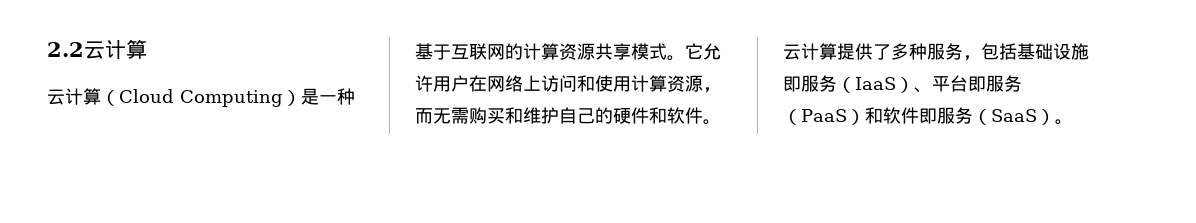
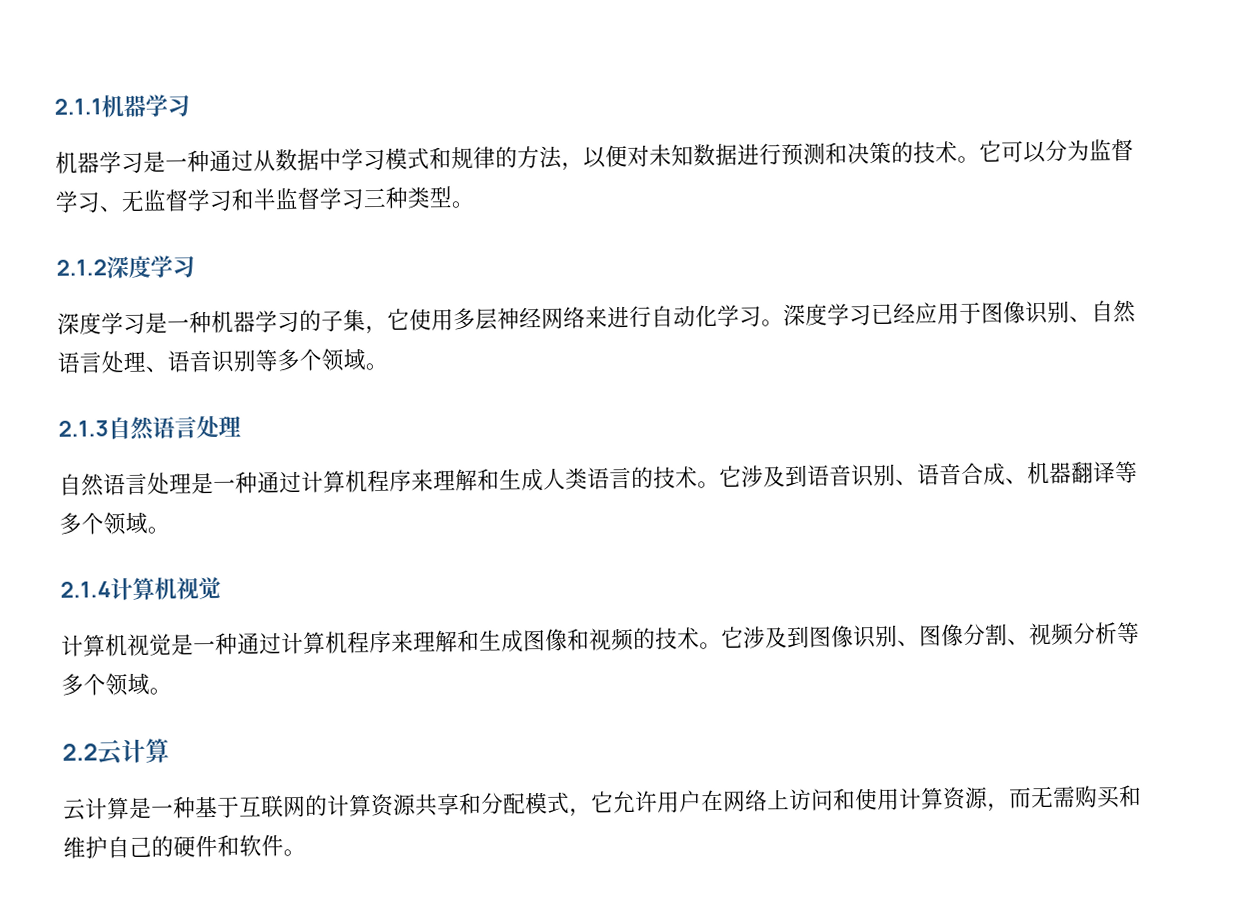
+ 2.1.1机器学习
+ 机器学习是一种通过从数据中学习模式和规律的方法，以便对未知数据进行预测和决策的技术。它可以分为监督学习、无监督学习和半监督学习三种类型。
+ 2.1.2深度学习
+ 深度学习是一种机器学习的子集，它使用多层神经网络来进行自动化学习。深度学习已经应用于图像识别、自然语言处理、语音识别等多个领域。
+ 2.1.3自然语言处理
+ 自然语言处理是一种通过计算机程序来理解和生成人类语言的技术。它涉及到语音识别、语音合成、机器翻译等多个领域。
+ 2.1.4计算机视觉
+ 计算机视觉是一种通过计算机程序来理解和生成图像和视频的技术。它涉及到图像识别、图像分割、视频分析等多个领域。
- 云计算（Cloud Computing）是一种基于互联网的计算资源共享模式。它允许用户在网络上访问和使用计算资源，而无需购买和维护自己的硬件和软件。云计算提供了多种服务，包括基础设施即服务（IaaS）、平台即服务（PaaS）和软件即服务（SaaS）。
+ 云计算是一种基于互联网的计算资源共享和分配模式，它允许用户在网络上访问和使用计算资源，而无需购买和维护自己的硬件和软件。

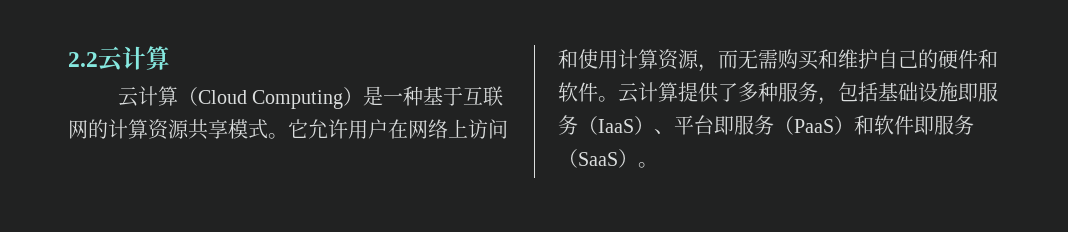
- 2.1.1机器学习
- 机器学习是一种通过从数据中学习模式和规律的方法，以便对未知数据进行预测和决策的技术。它可以分为监督学习、无监督学习和半监督学习三种类型。
- 2.1.2深度学习
- 深度学习是一种机器学习的子集，它使用多层神经网络来进行自动化学习。深度学习已经应用于图像识别、自然语言处理、语音识别等多个领域。
- 2.1.3自然语言处理
- 自然语言处理是一种通过计算机程序来理解和生成人类语言的技术。它涉及到语音识别、语音合成、机器翻译等多个领域。
- 2.1.4计算机视觉
- 计算机视觉是一种通过计算机程序来理解和生成图像和视频的技术。它涉及到图像识别、图像分割、视频分析等多个领域。
- 云计算是一种基于互联网的计算资源共享和分配模式，它允许用户在网络上访问和使用计算资源，而无需购买和维护自己的硬件和软件。
+ 云计算（Cloud Computing）是一种基于互联网的计算资源共享模式。它允许用户在网络上访问和使用计算资源，而无需购买和维护自己的硬件和软件。
+ 云计算提供了多种服务，包括基础设施即服务（IaaS）、平台即服务（PaaS）和软件即服务（SaaS）。

